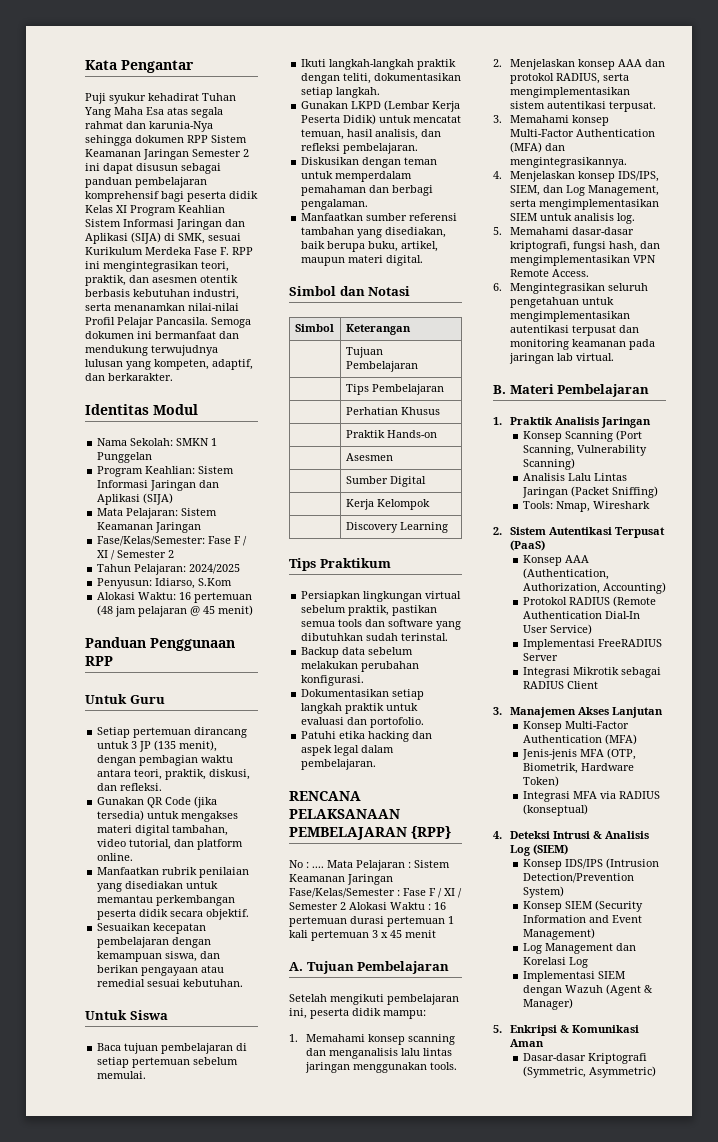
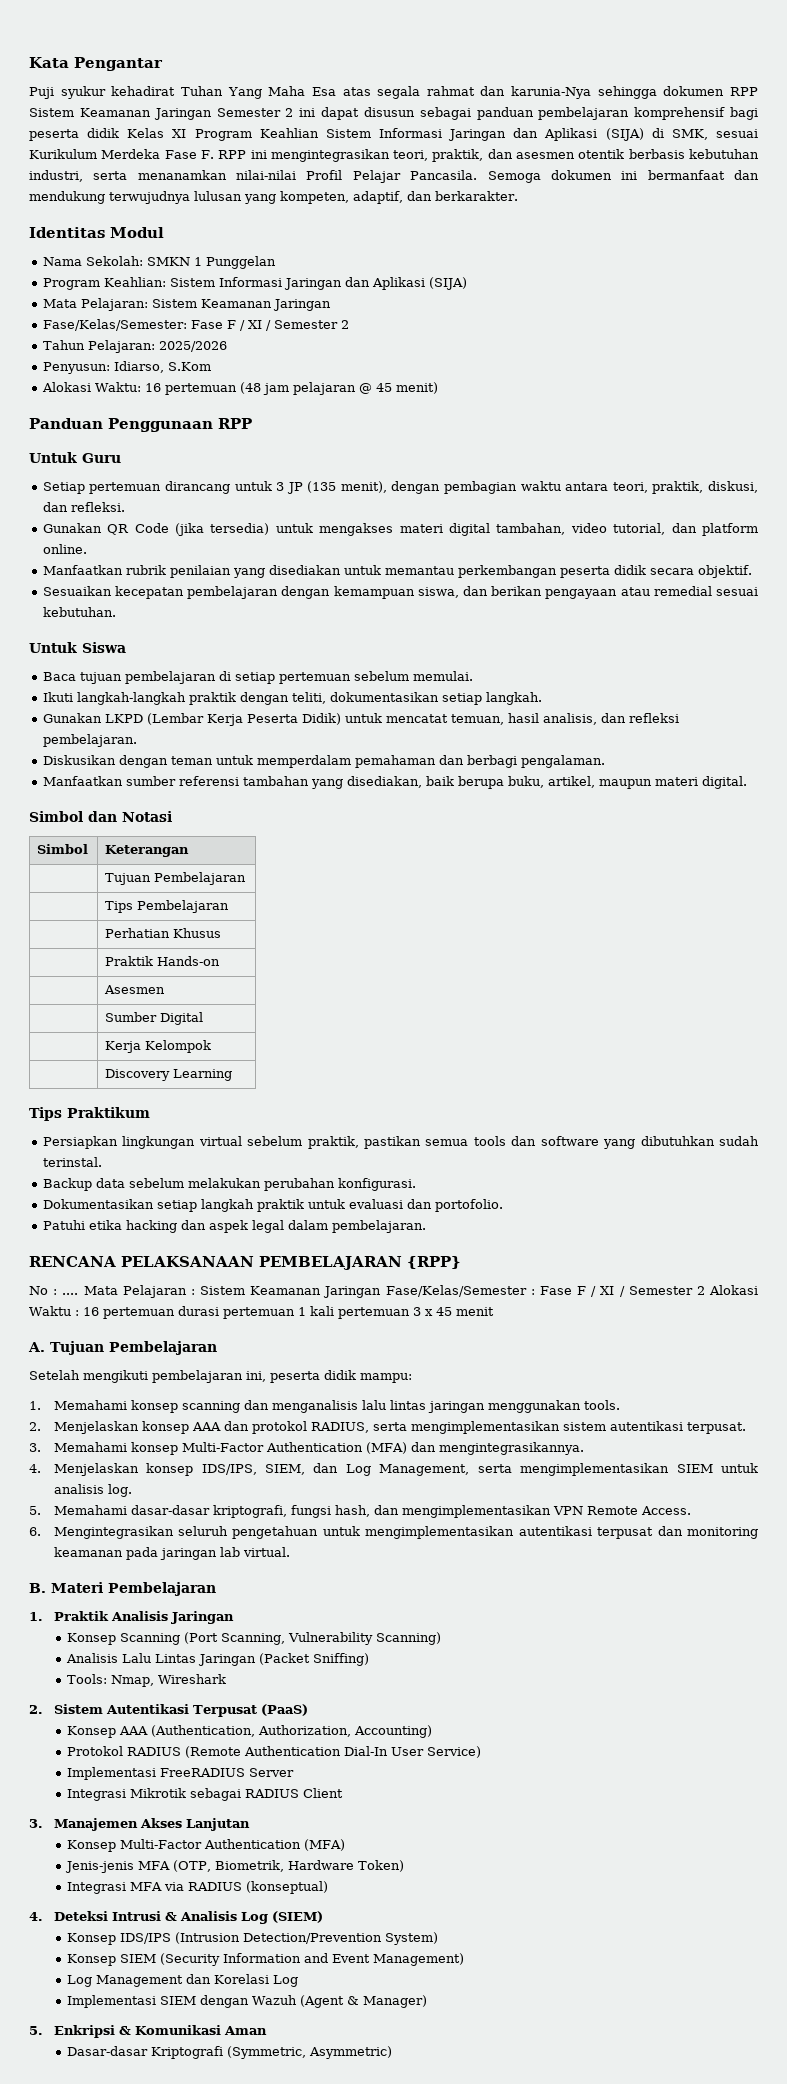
- Tahun Pelajaran: 2024/2025
+ Tahun Pelajaran: 2025/2026

